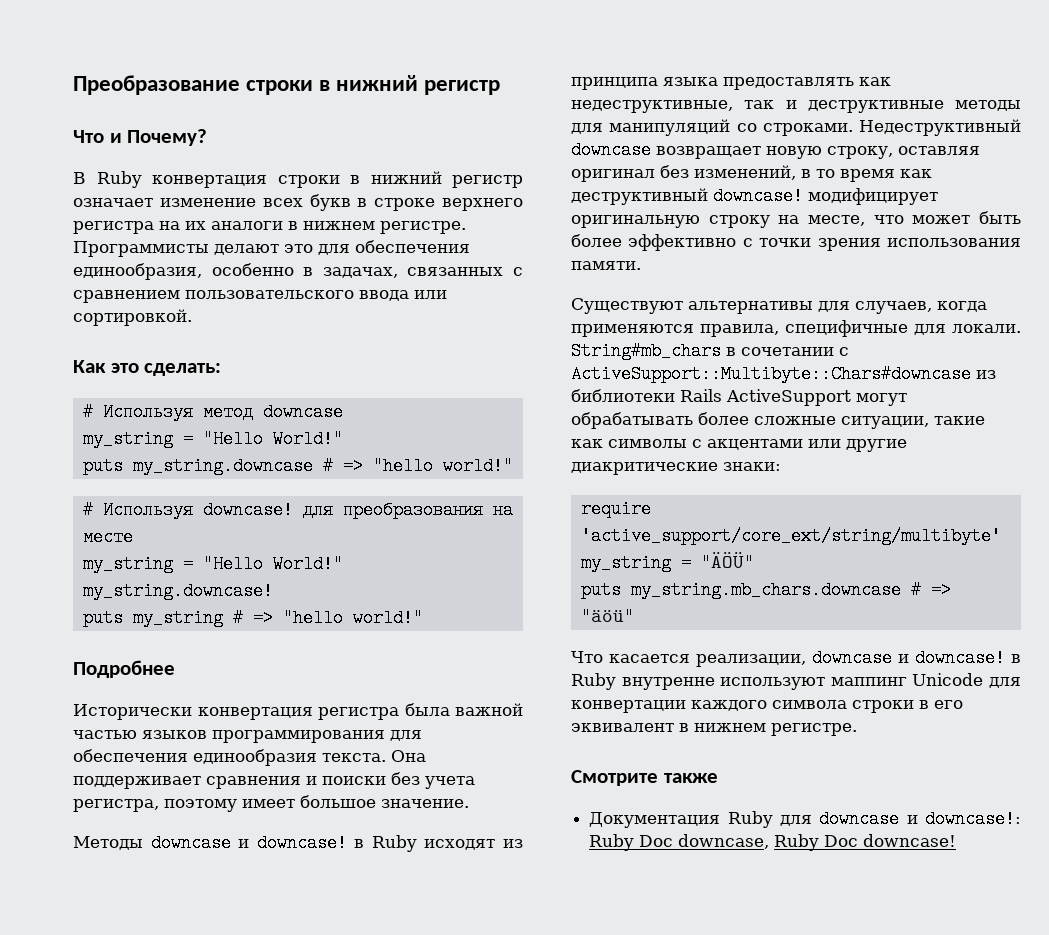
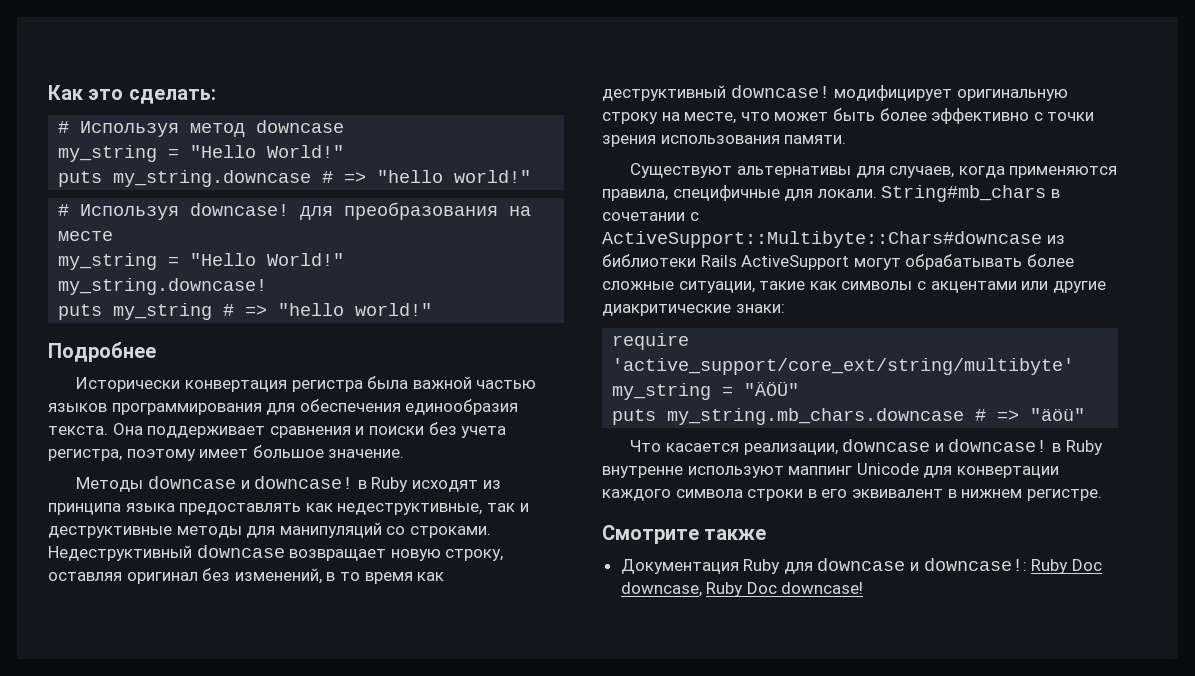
- Преобразование строки в нижний регистр
- Что и Почему?
- В Ruby конвертация строки в нижний регистр означает изменение всех букв в строке верхнего регистра на их аналоги в нижнем регистре. Программисты делают это для обеспечения единообразия, особенно в задачах, связанных с сравнением пользовательского ввода или сортировкой.

